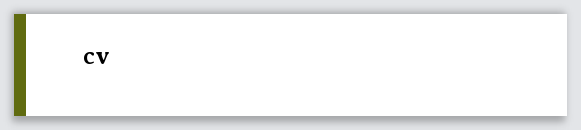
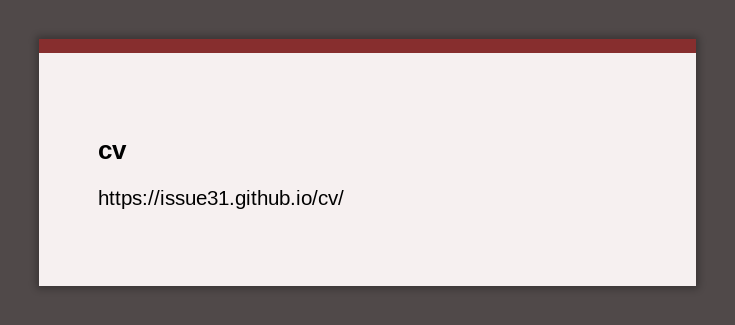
+ https://issue31.github.io/cv/

